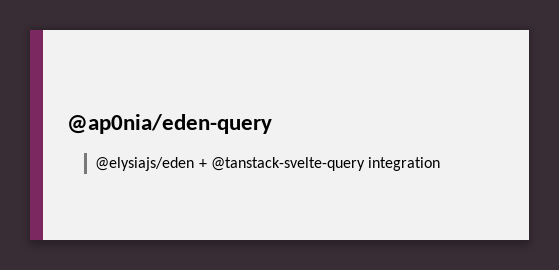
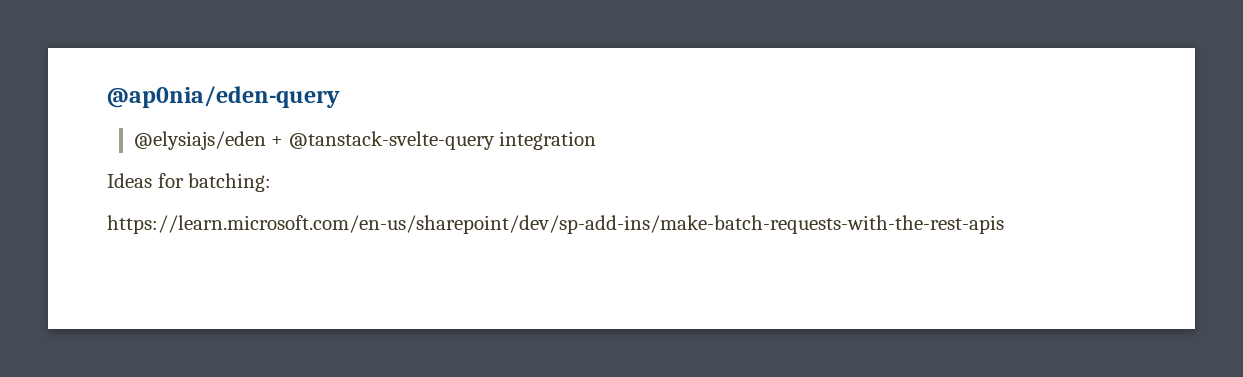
+ Ideas for batching:
+ https://learn.microsoft.com/en-us/sharepoint/dev/sp-add-ins/make-batch-requests-with-the-rest-apis

